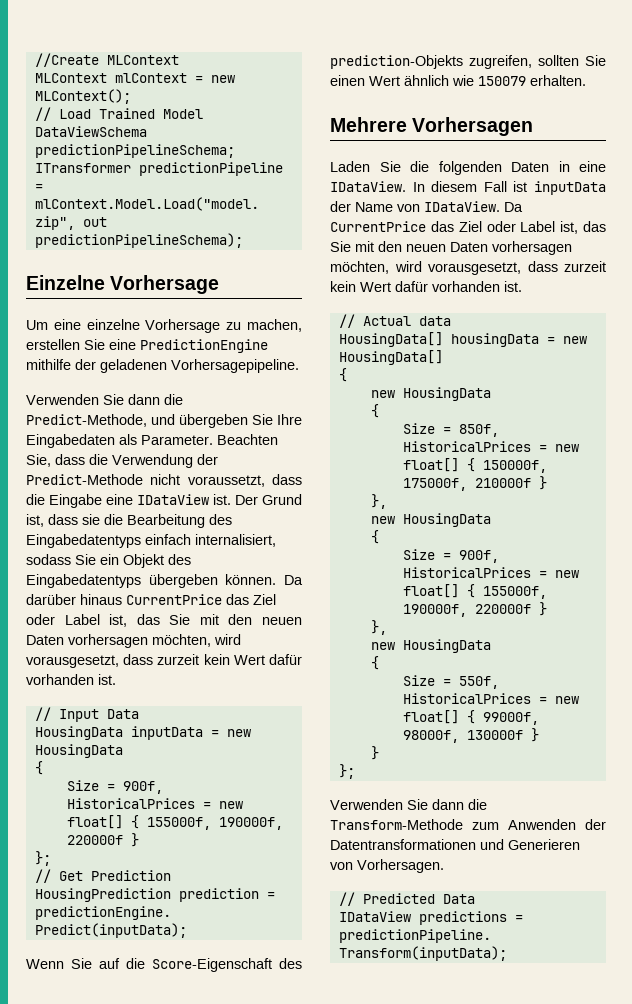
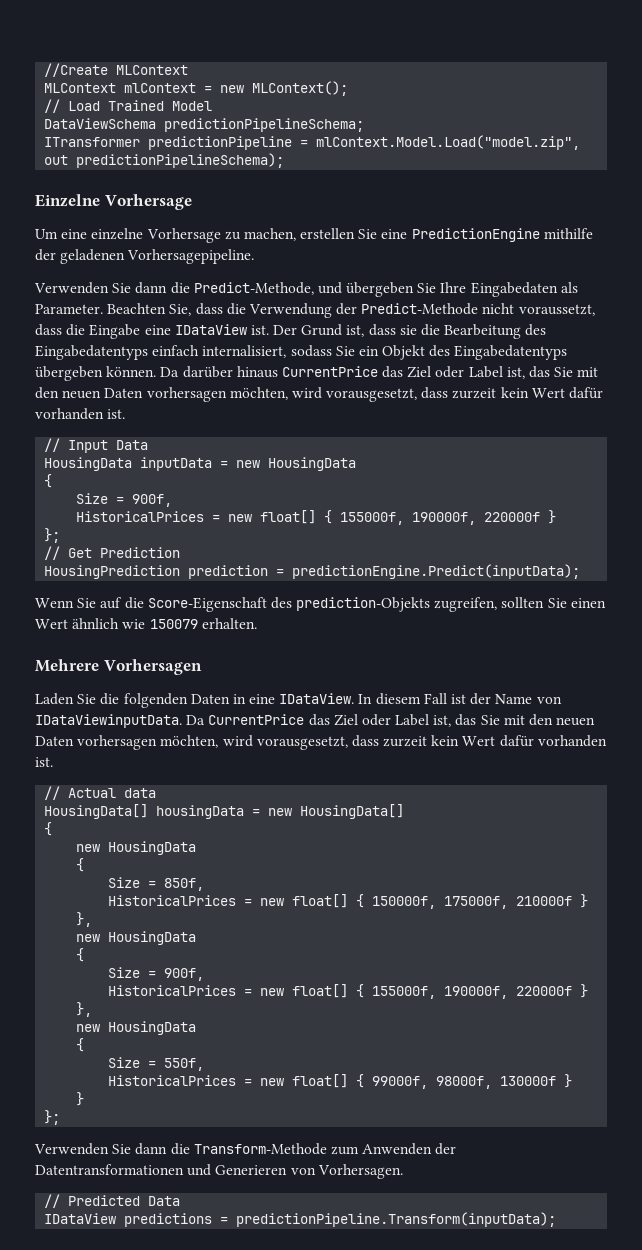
- In diesem Fall ist inputData der Name von IDataView.
+ In diesem Fall ist der Name von IDataViewinputData.

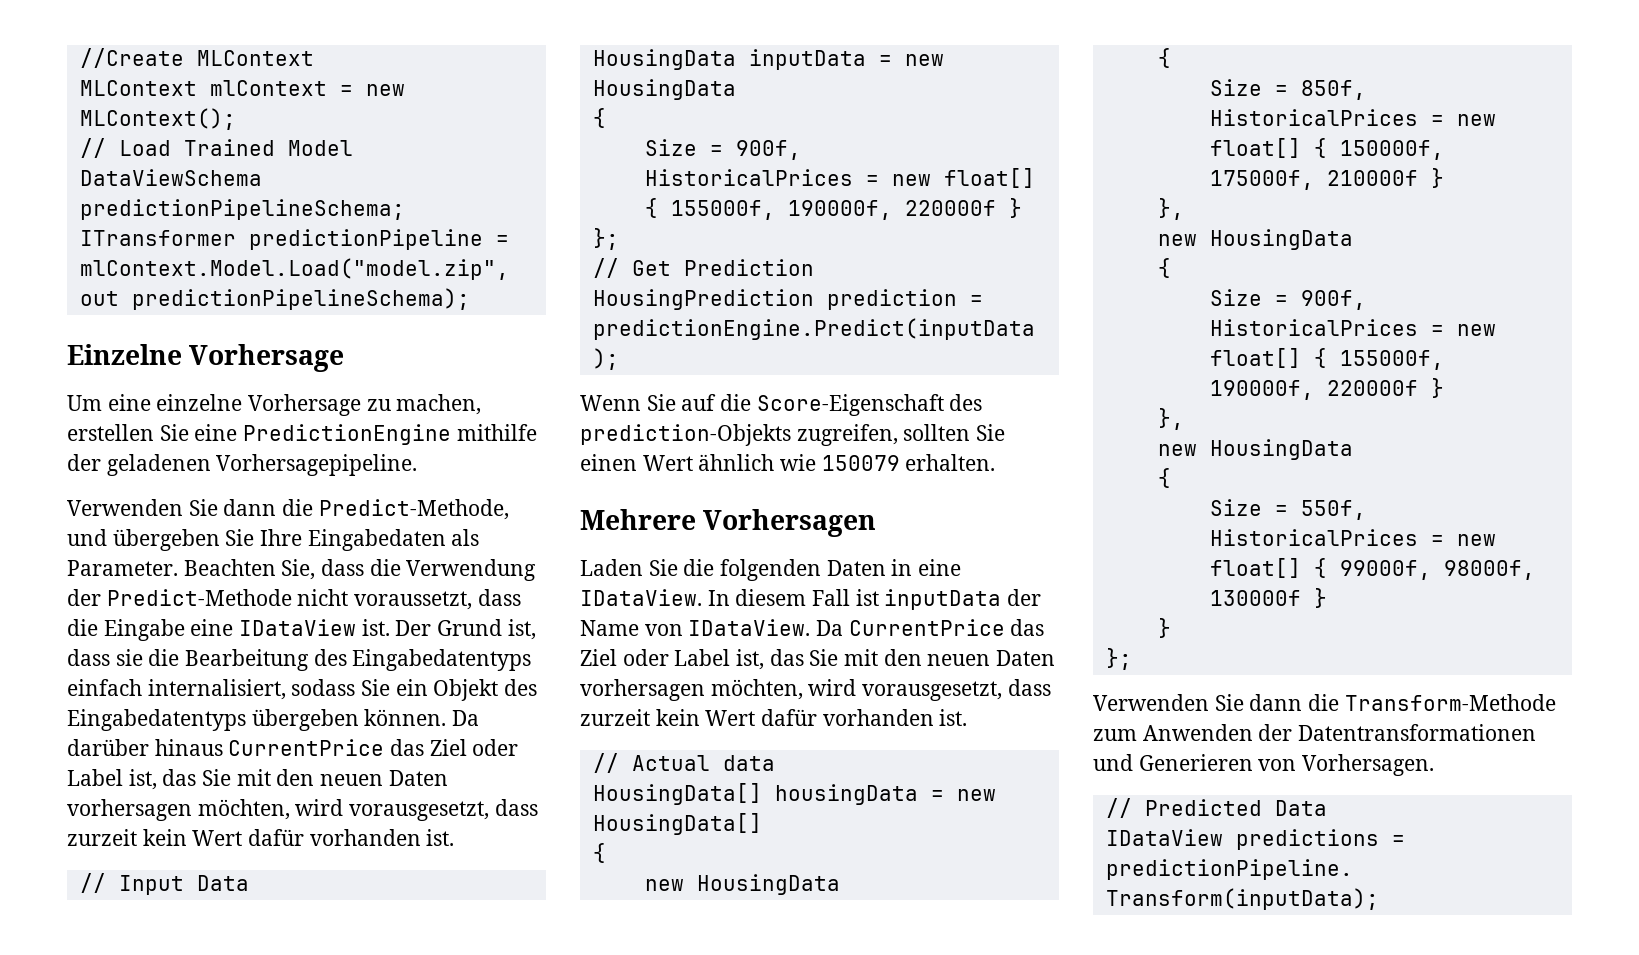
- In diesem Fall ist der Name von IDataViewinputData.
+ In diesem Fall ist inputData der Name von IDataView.

